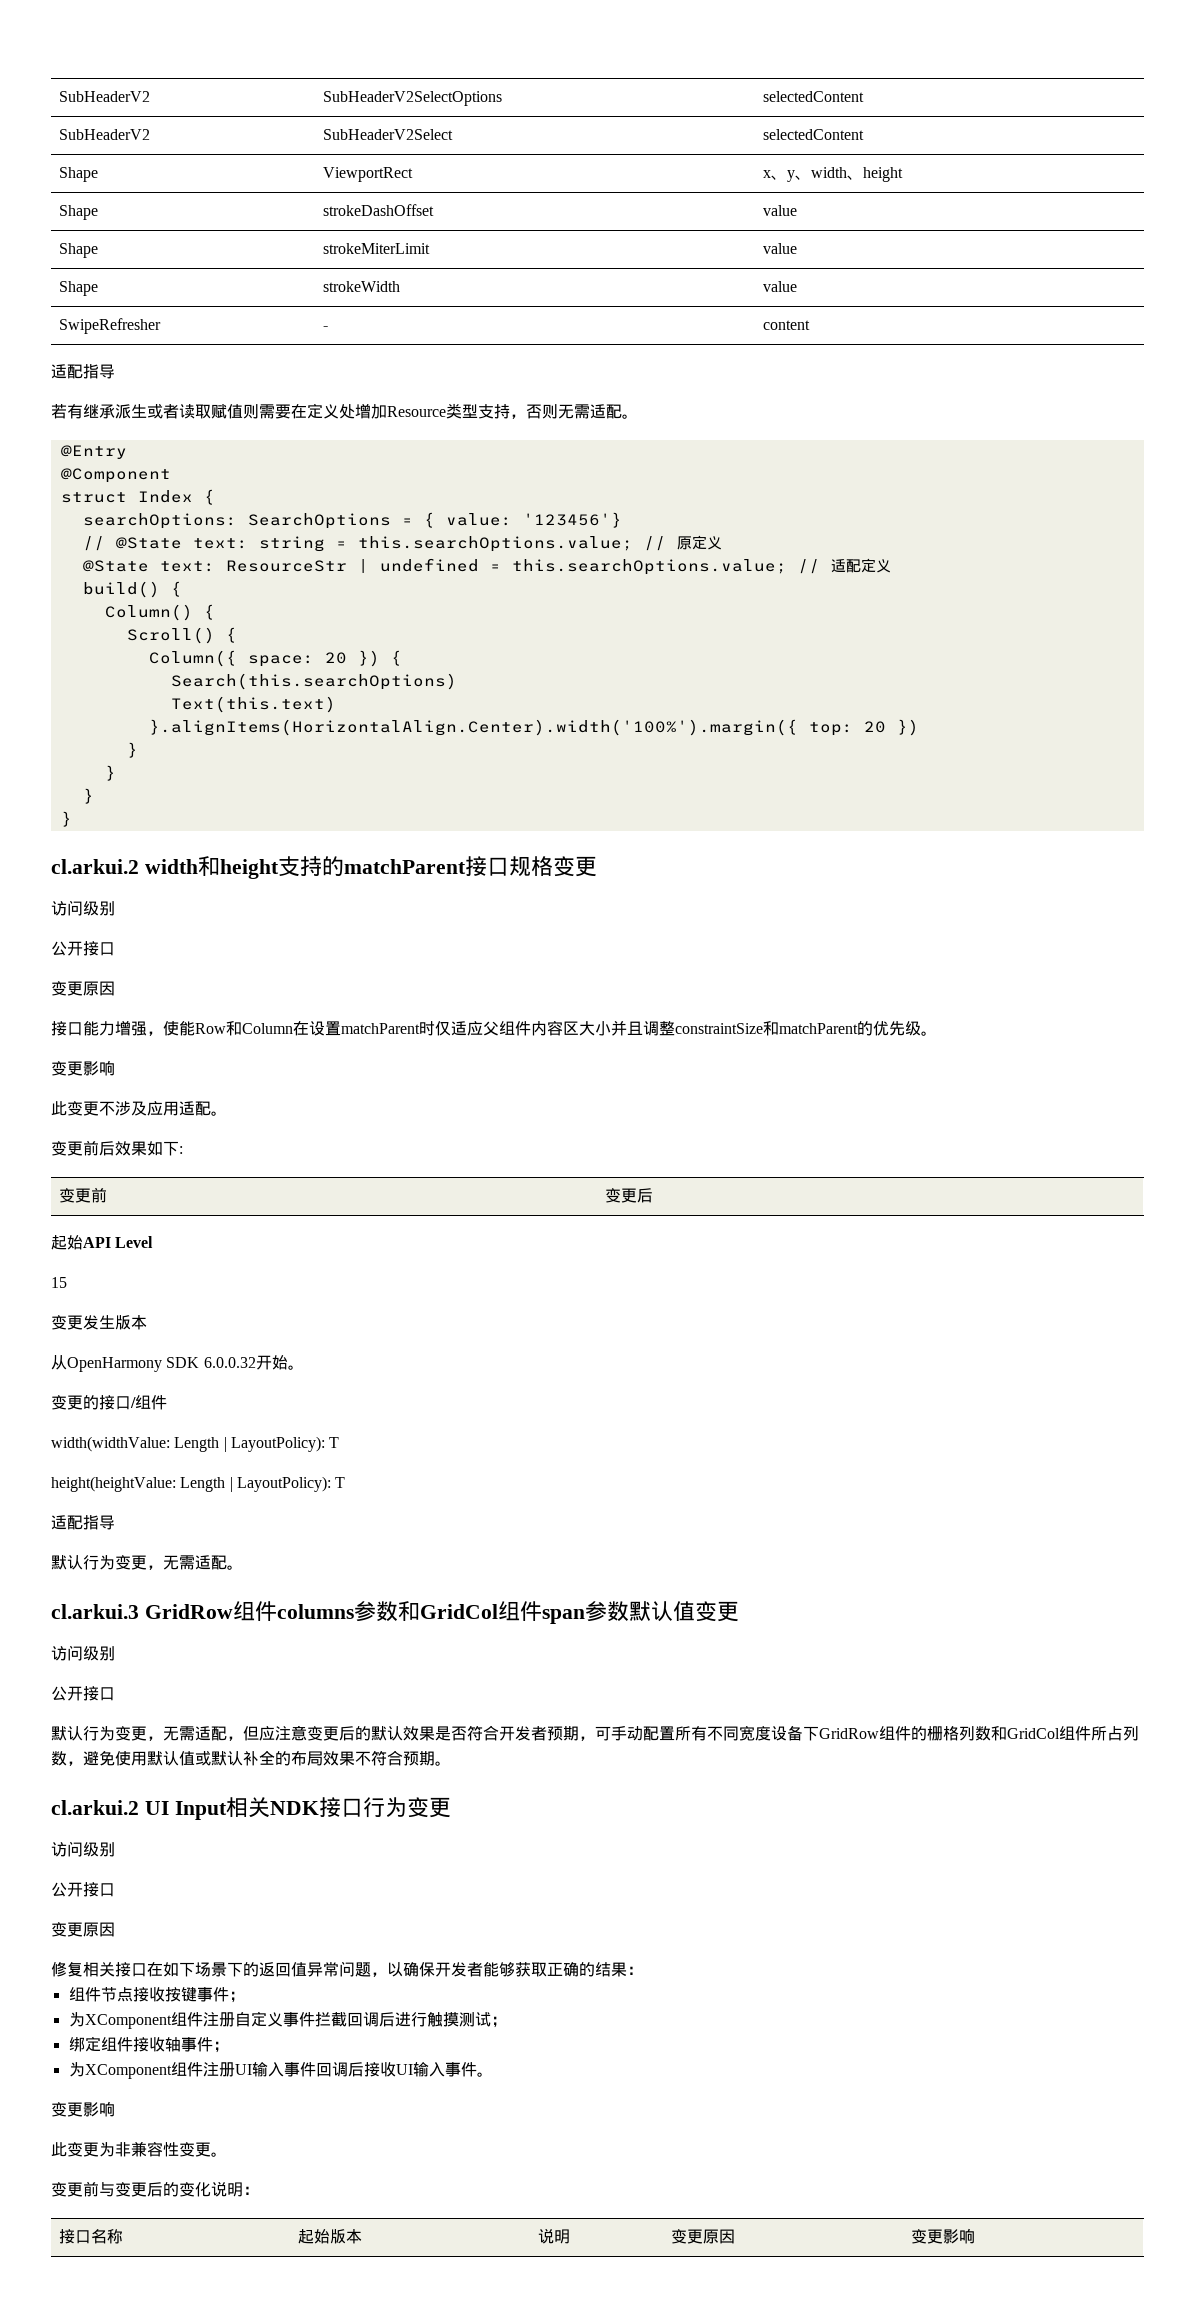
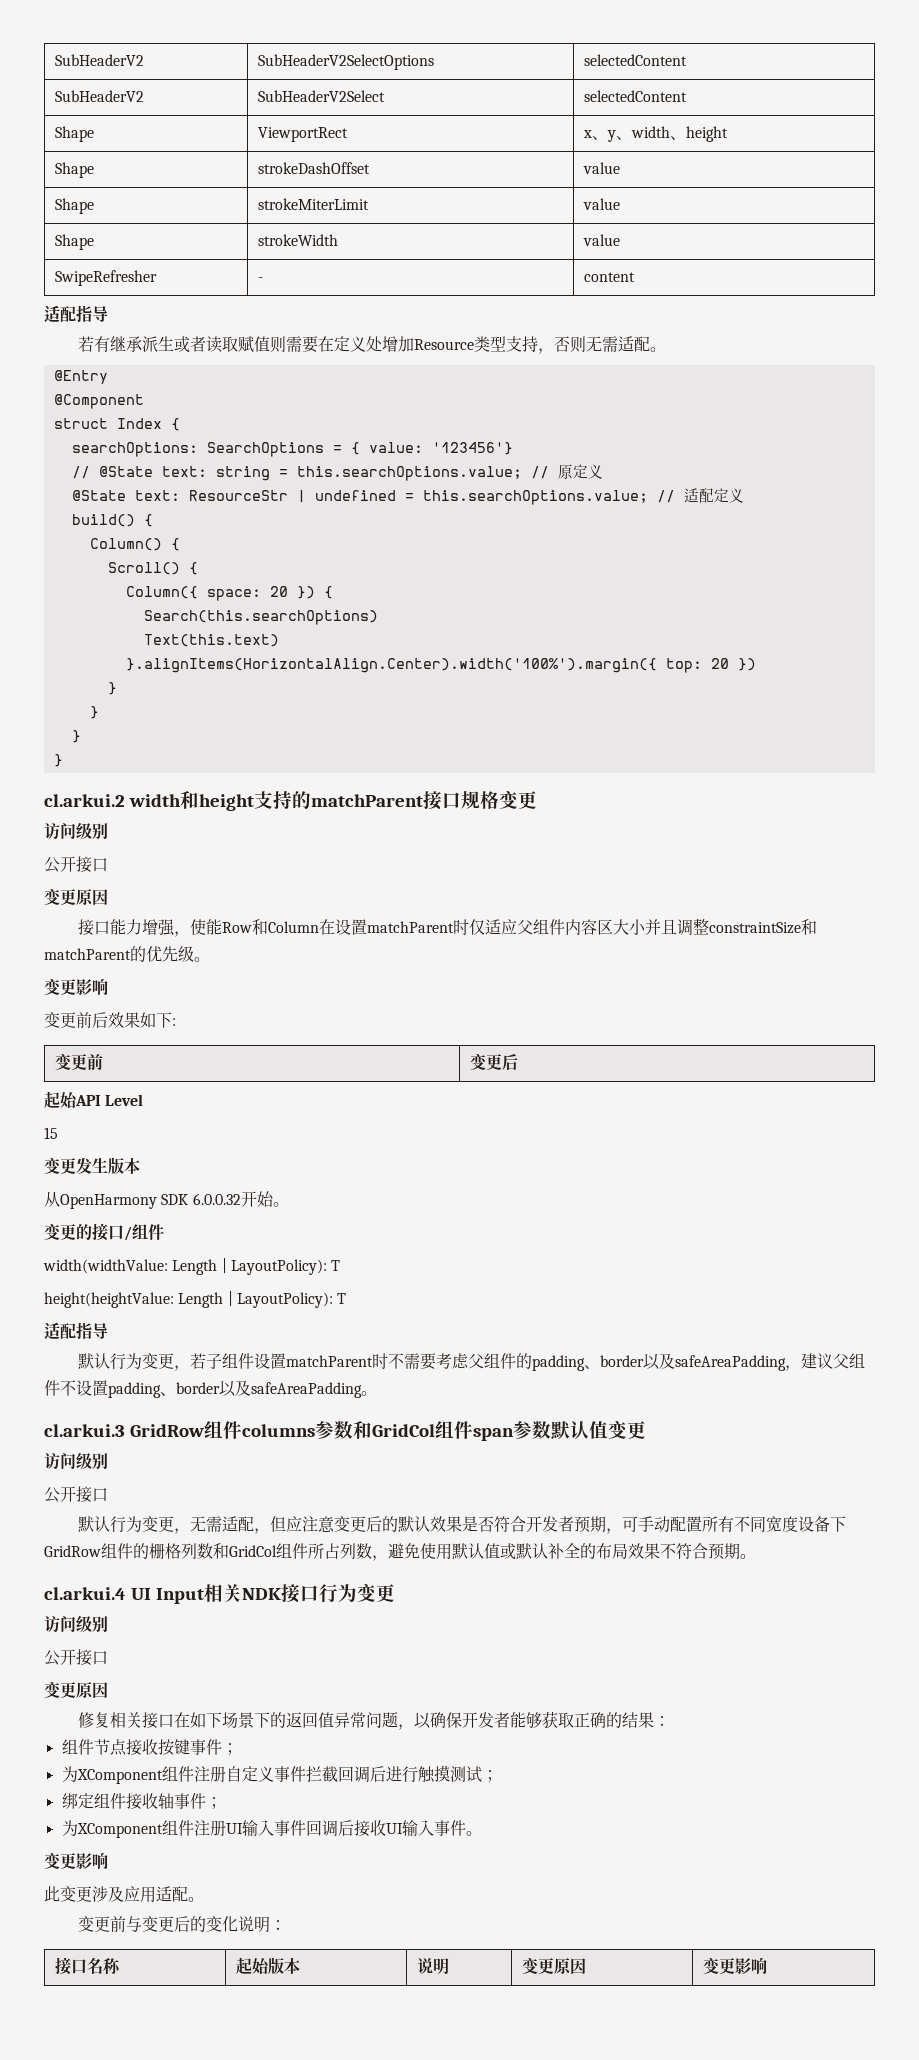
- 此变更不涉及应用适配。
- 默认行为变更，无需适配。
+ 默认行为变更，若子组件设置matchParent时不需要考虑父组件的padding、border以及safeAreaPadding，建议父组件不设置padding、border以及safeAreaPadding。
- cl.arkui.2 UI Input相关NDK接口行为变更
+ cl.arkui.4 UI Input相关NDK接口行为变更
- 此变更为非兼容性变更。
+ 此变更涉及应用适配。

